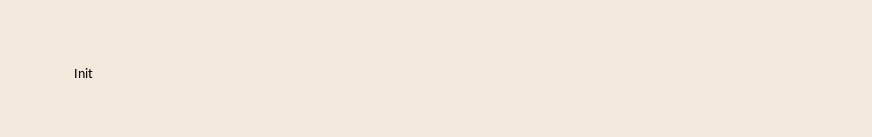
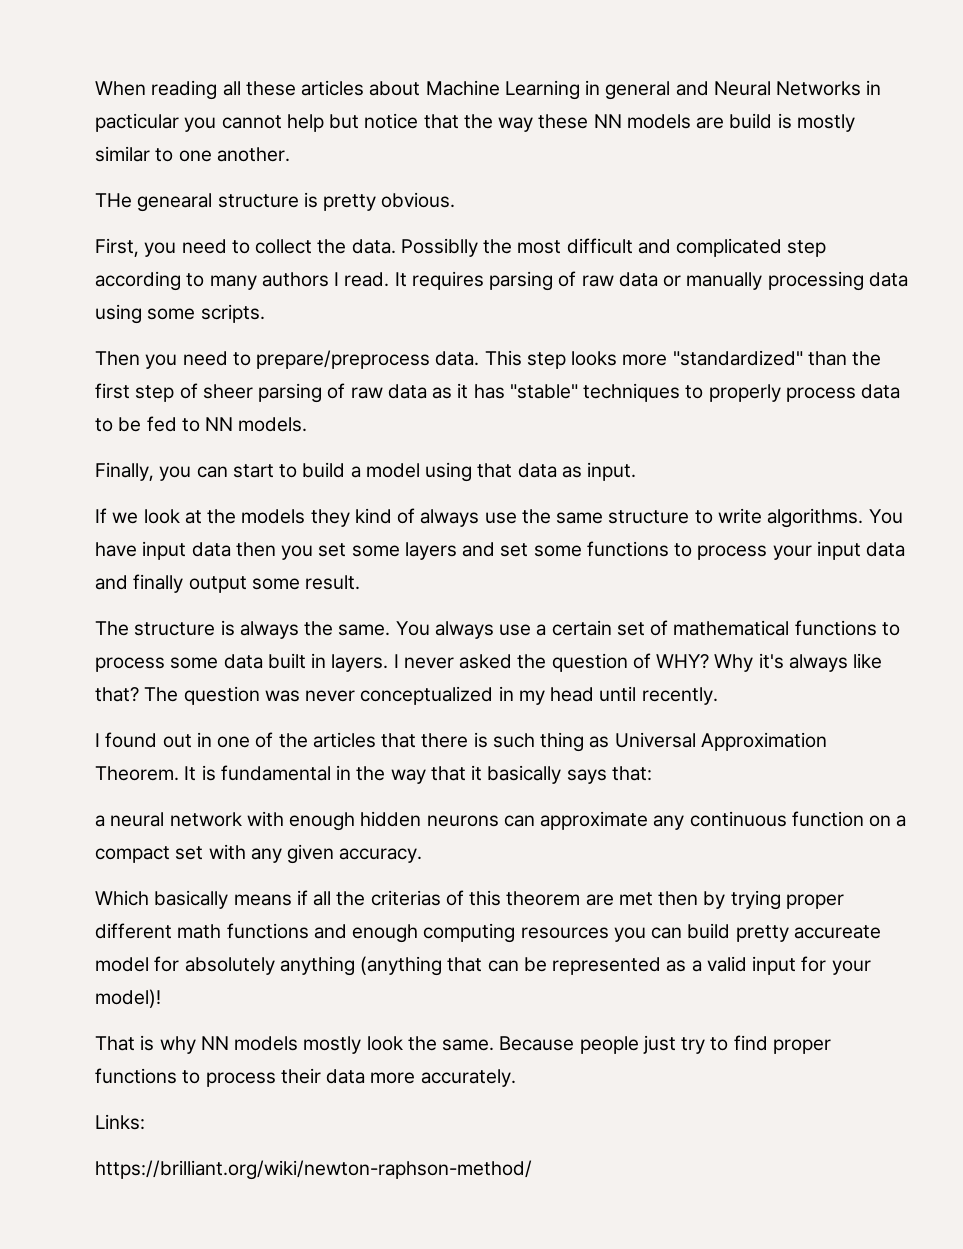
- Init
+ When reading all these articles about Machine Learning in general and Neural Networks in pacticular you cannot help but notice that the way these NN models are build is mostly similar to one another.
+ THe genearal structure is pretty obvious.
+ First, you need to collect the data. Possiblly the most difficult and complicated step according to many authors I read. It requires parsing of raw data or manually processing data using some scripts.
+ Then you need to prepare/preprocess data. This step looks more "standardized" than the first step of sheer parsing of raw data as it has "stable" techniques to properly process data to be fed to NN models.
+ Finally, you can start to build a model using that data as input.
+ If we look at the models they kind of always use the same structure to write algorithms. You have input data then you set some layers and set some functions to process your input data and finally output some result.
+ The structure is always the same. You always use a certain set of mathematical functions to process some data built in layers. I never asked the question of WHY? Why it's always like that? The question was never conceptualized in my head until recently.
+ I found out in one of the articles that there is such thing as Universal Approximation Theorem. It is fundamental in the way that it basically says that:
+ a neural network with enough hidden neurons can approximate any continuous function on a compact set with any given accuracy.
+ Which basically means if all the criterias of this theorem are met then by trying proper different math functions and enough computing resources you can build pretty accureate model for absolutely anything (anything that can be represented as a valid input for your model)!
+ That is why NN models mostly look the same. Because people just try to find proper functions to process their data more accurately.
+ Links:
+ https://brilliant.org/wiki/newton-raphson-method/

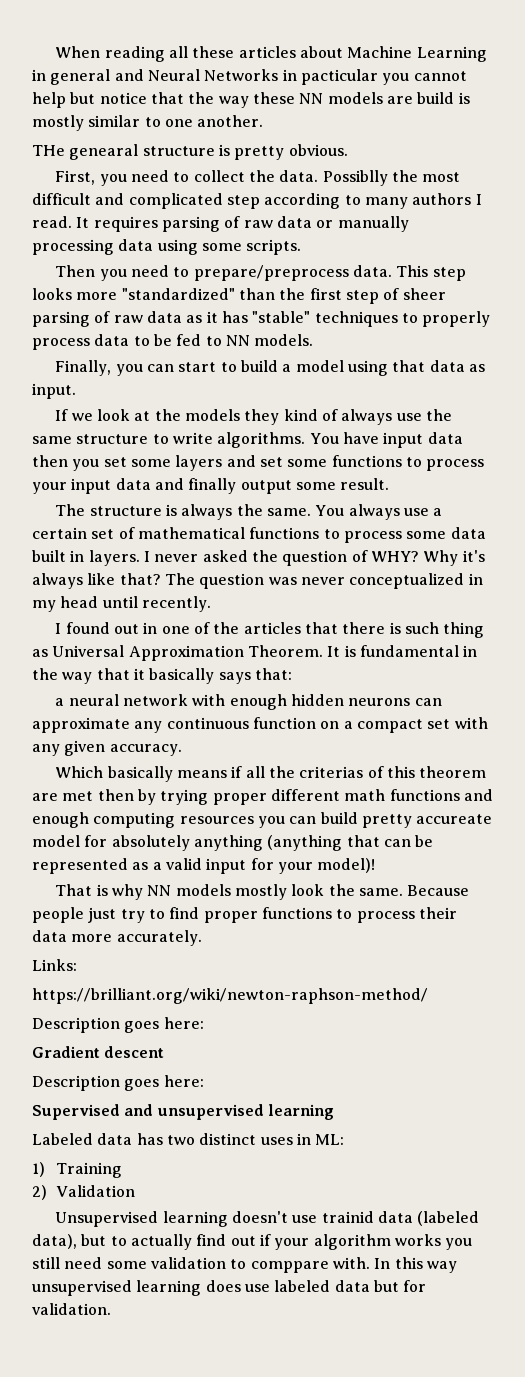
  https://brilliant.org/wiki/newton-raphson-method/
+ Description goes here:
+ Gradient descent
+ Description goes here:
+ Supervised and unsupervised learning
+ Labeled data has two distinct uses in ML:
+ 1) Training
+ 2) Validation
+ Unsupervised learning doesn't use trainid data (labeled data), but to actually find out if your algorithm works you still need some validation to comppare with. In this way unsupervised learning does use labeled data but for validation.

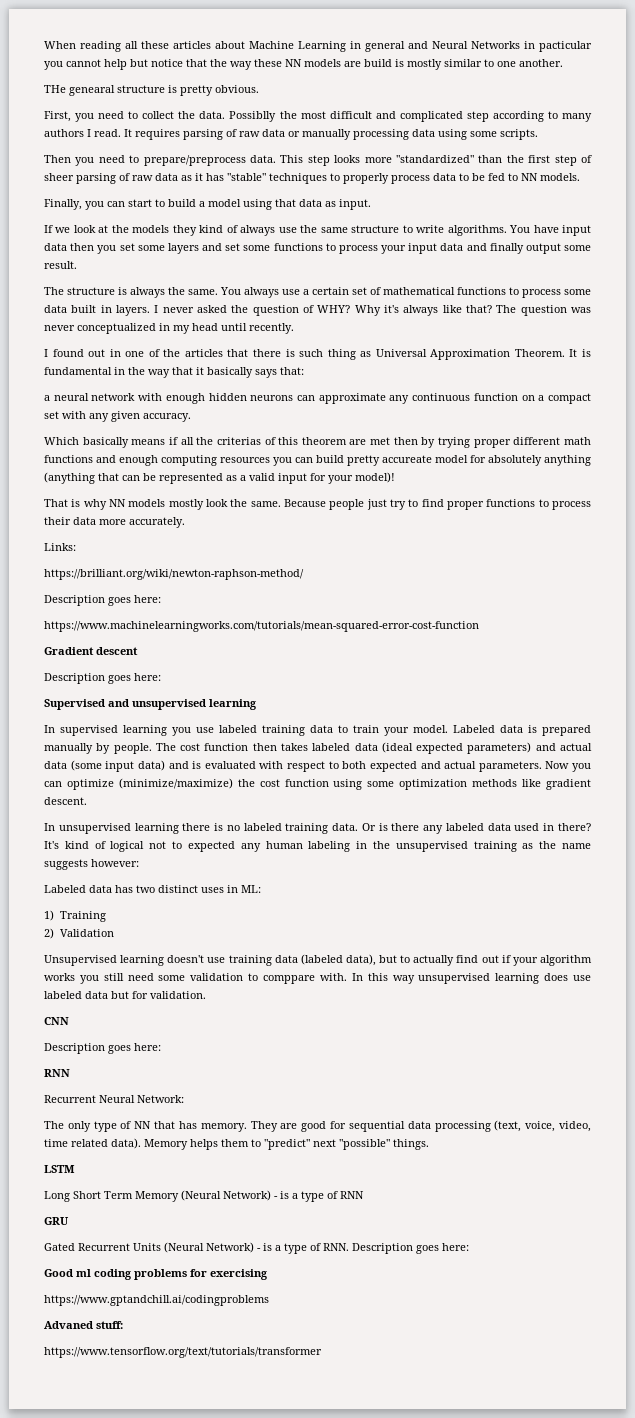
+ https://www.machinelearningworks.com/tutorials/mean-squared-error-cost-function
+ In supervised learning you use labeled training data to train your model. Labeled data is prepared manually by people. The cost function then takes labeled data (ideal expected parameters) and actual data (some input data) and is evaluated with respect to both expected and actual parameters. Now you can optimize (minimize/maximize) the cost function using some optimization methods like gradient descent.
+ In unsupervised learning there is no labeled training data. Or is there any labeled data used in there? It's kind of logical not to expected any human labeling in the unsupervised training as the name suggests however:
- Unsupervised learning doesn't use trainid data (labeled data), but to actually find out if your algorithm works you still need some validation to comppare with.
+ Unsupervised learning doesn't use training data (labeled data), but to actually find out if your algorithm works you still need some validation to comppare with.
+ CNN
+ Description goes here:
+ RNN
+ Recurrent Neural Network:
+ The only type of NN that has memory. They are good for sequential data processing (text, voice, video, time related data). Memory helps them to "predict" next "possible" things.
+ LSTM
+ Long Short Term Memory (Neural Network) - is a type of RNN
+ GRU
+ Gated Recurrent Units (Neural Network) - is a type of RNN. Description goes here:
+ Good ml coding problems for exercising
+ https://www.gptandchill.ai/codingproblems
+ Advaned stuff:
+ https://www.tensorflow.org/text/tutorials/transformer

